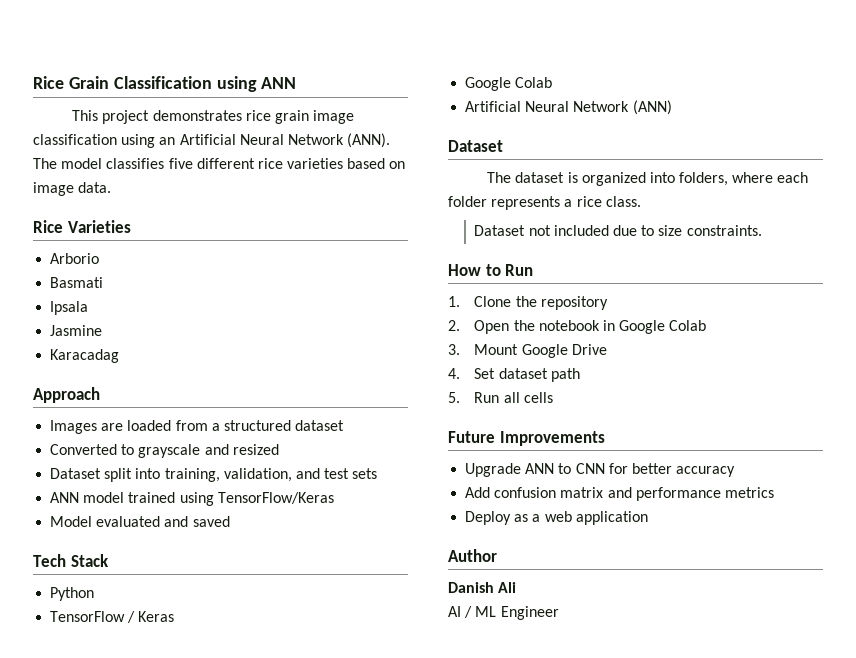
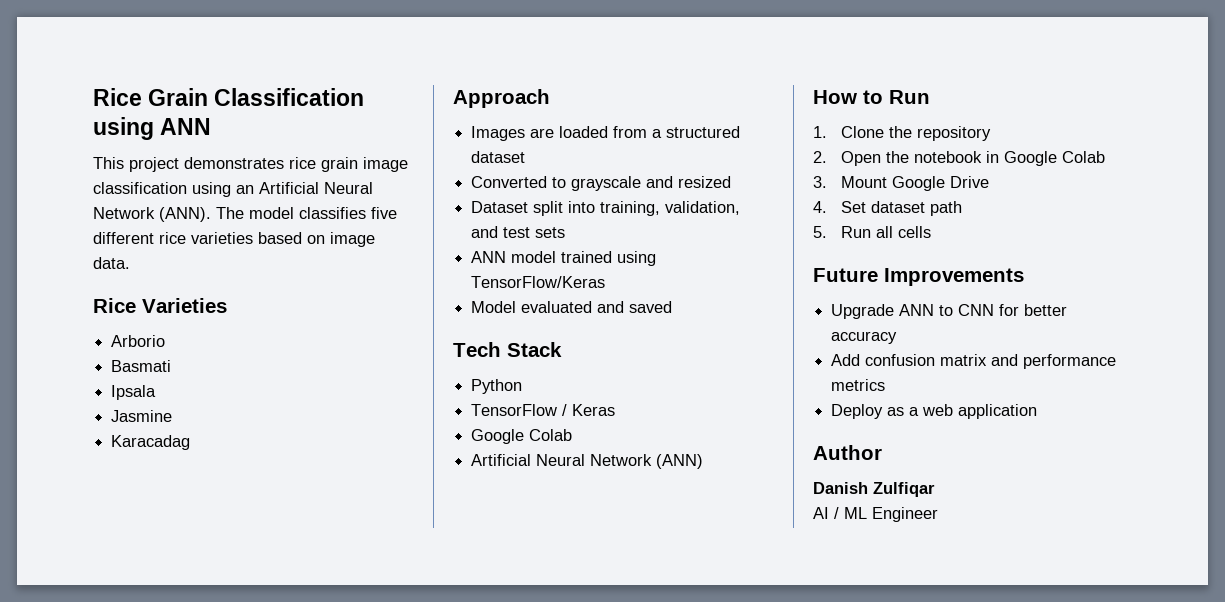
  Artificial Neural Network (ANN)
- Dataset
- The dataset is organized into folders, where each folder represents a rice class.
- Dataset not included due to size constraints.
- Danish Ali
+ Danish Zulfiqar

